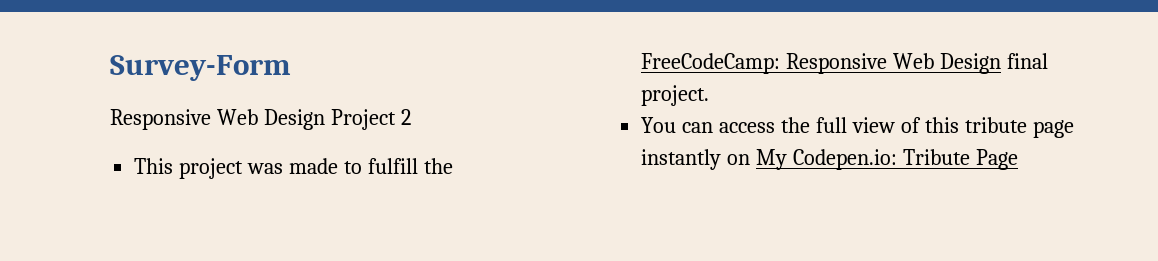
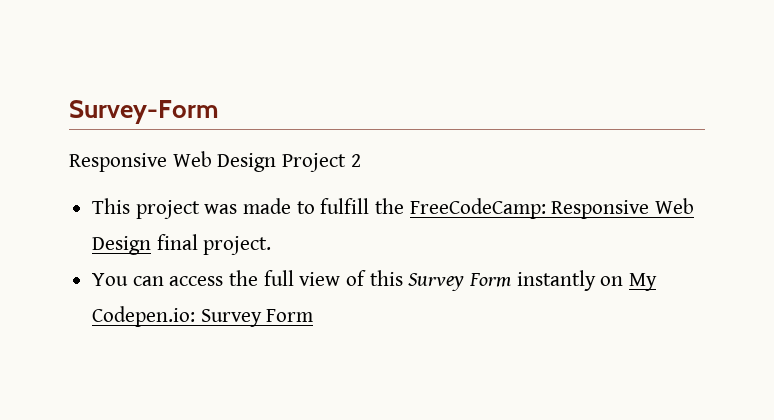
- You can access the full view of this tribute page instantly on My Codepen.io: Tribute Page
+ You can access the full view of this Survey Form instantly on My Codepen.io: Survey Form

